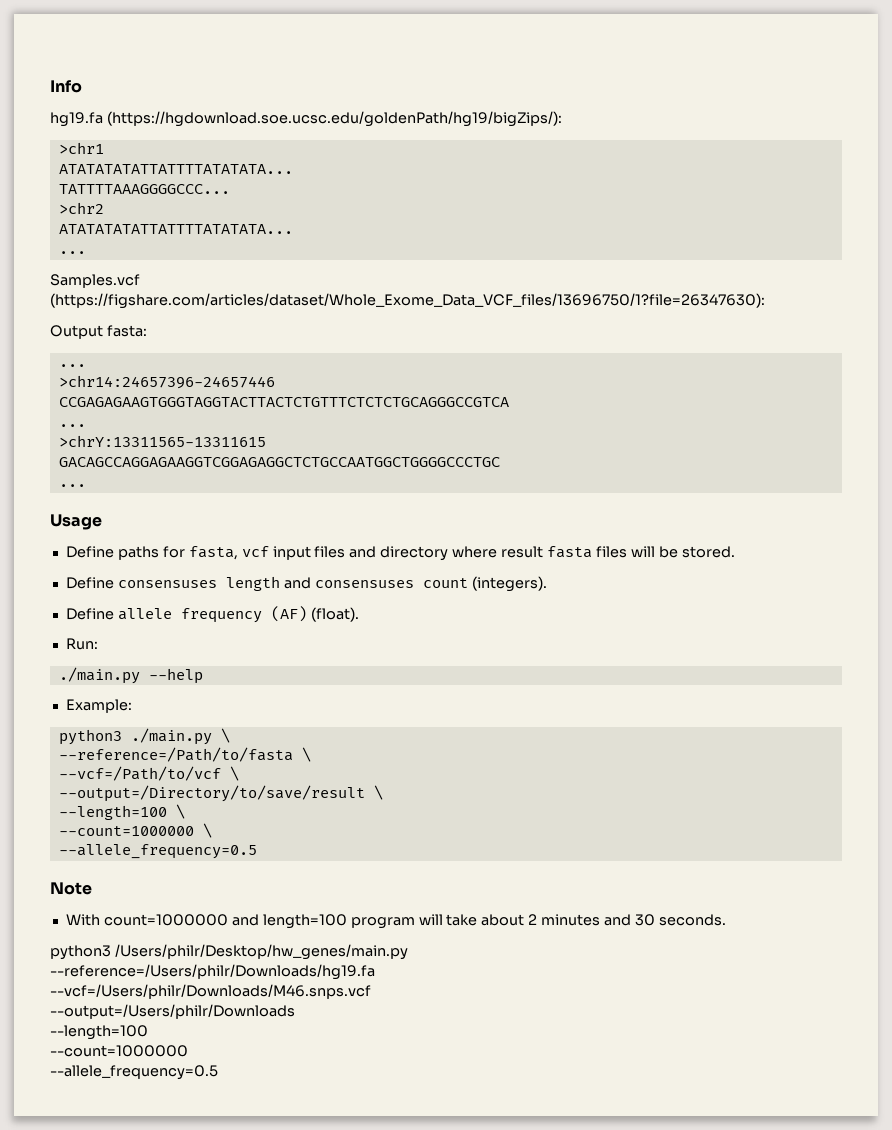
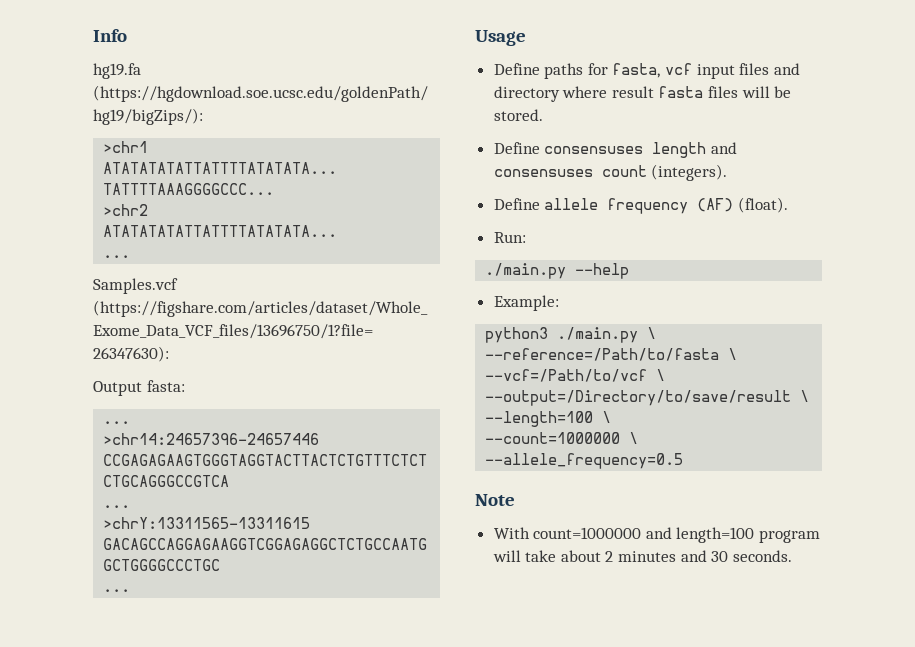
- python3 /Users/philr/Desktop/hw_genes/main.py
- --reference=/Users/philr/Downloads/hg19.fa
- --vcf=/Users/philr/Downloads/M46.snps.vcf
- --output=/Users/philr/Downloads
- --length=100
- --count=1000000
- --allele_frequency=0.5

